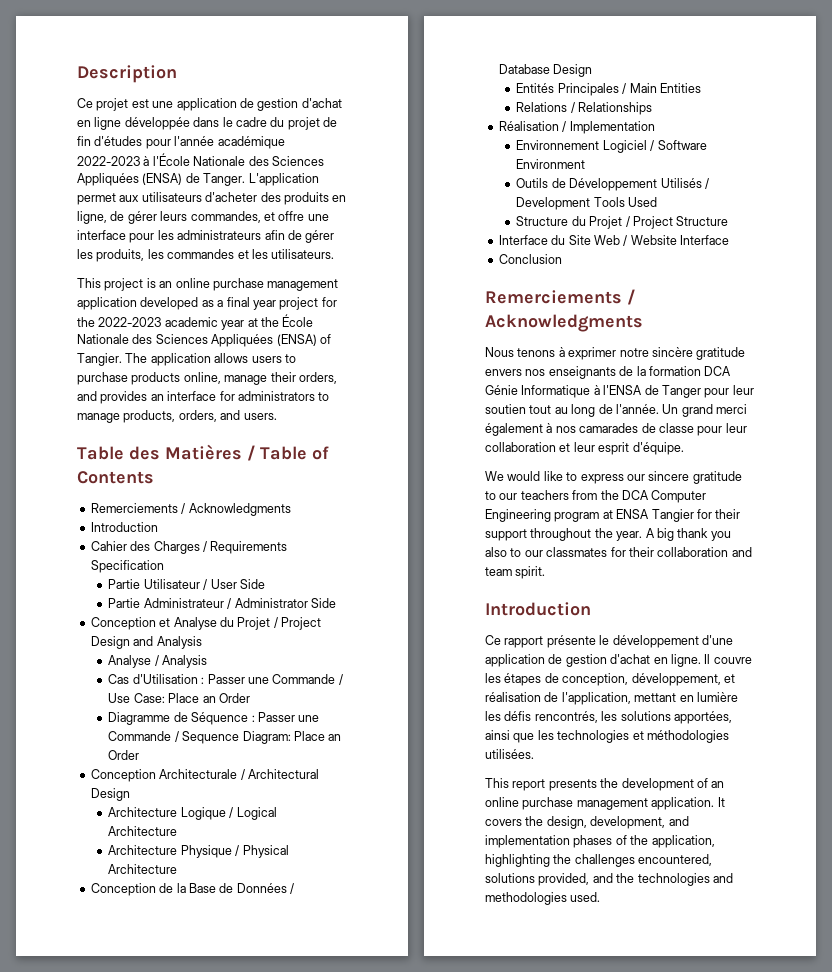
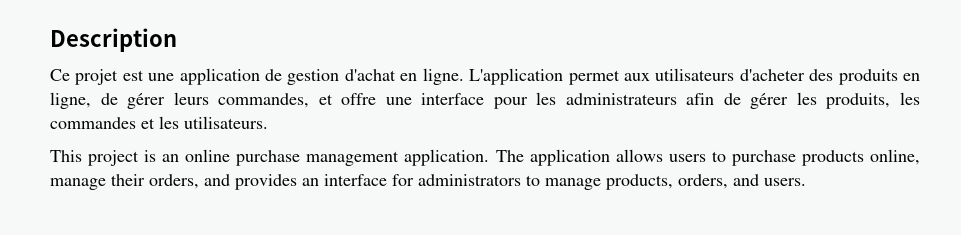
- Ce projet est une application de gestion d'achat en ligne développée dans le cadre du projet de fin d'études pour l'année académique 2022-2023 à l'École Nationale des Sciences Appliquées (ENSA) de Tanger.
+ Ce projet est une application de gestion d'achat en ligne.
- This project is an online purchase management application developed as a final year project for the 2022-2023 academic year at the École Nationale des Sciences Appliquées (ENSA) of Tangier.
+ This project is an online purchase management application.
- Table des Matières / Table of Contents
- Remerciements / Acknowledgments
- Introduction
- Cahier des Charges / Requirements Specification
- Partie Utilisateur / User Side
- Partie Administrateur / Administrator Side
- Conception et Analyse du Projet / Project Design and Analysis
- Analyse / Analysis
- Cas d'Utilisation : Passer une Commande / Use Case: Place an Order
- Diagramme de Séquence : Passer une Commande / Sequence Diagram: Place an Order
- Conception Architecturale / Architectural Design
- Architecture Logique / Logical Architecture
- Architecture Physique / Physical Architecture
- Conception de la Base de Données / Database Design
- Entités Principales / Main Entities
- Relations / Relationships
- Réalisation / Implementation
- Environnement Logiciel / Software Environment
- Outils de Développement Utilisés / Development Tools Used
- Structure du Projet / Project Structure
- Interface du Site Web / Website Interface
- Conclusion
- Remerciements / Acknowledgments
- Nous tenons à exprimer notre sincère gratitude envers nos enseignants de la formation DCA Génie Informatique à l'ENSA de Tanger pour leur soutien tout au long de l'année. Un grand merci également à nos camarades de classe pour leur collaboration et leur esprit d'équipe.
- We would like to express our sincere gratitude to our teachers from the DCA Computer Engineering program at ENSA Tangier for their support throughout the year. A big thank you also to our classmates for their collaboration and team spirit.
- Introduction
- Ce rapport présente le développement d'une application de gestion d'achat en ligne. Il couvre les étapes de conception, développement, et réalisation de l'application, mettant en lumière les défis rencontrés, les solutions apportées, ainsi que les technologies et méthodologies utilisées.
- This report presents the development of an online purchase management application. It covers the design, development, and implementation phases of the application, highlighting the challenges encountered, solutions provided, and the technologies and methodologies used.

